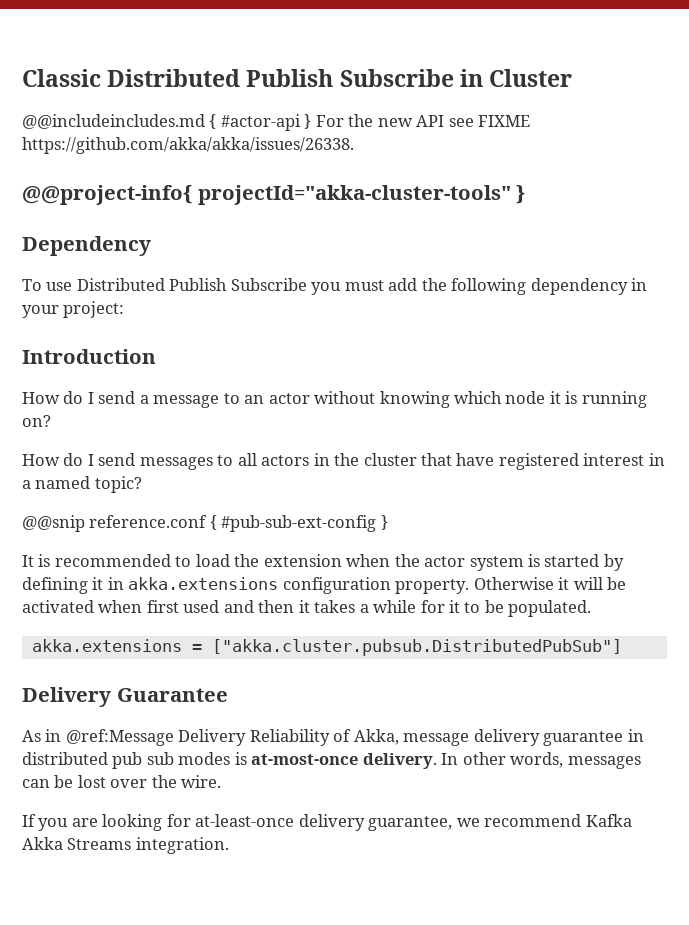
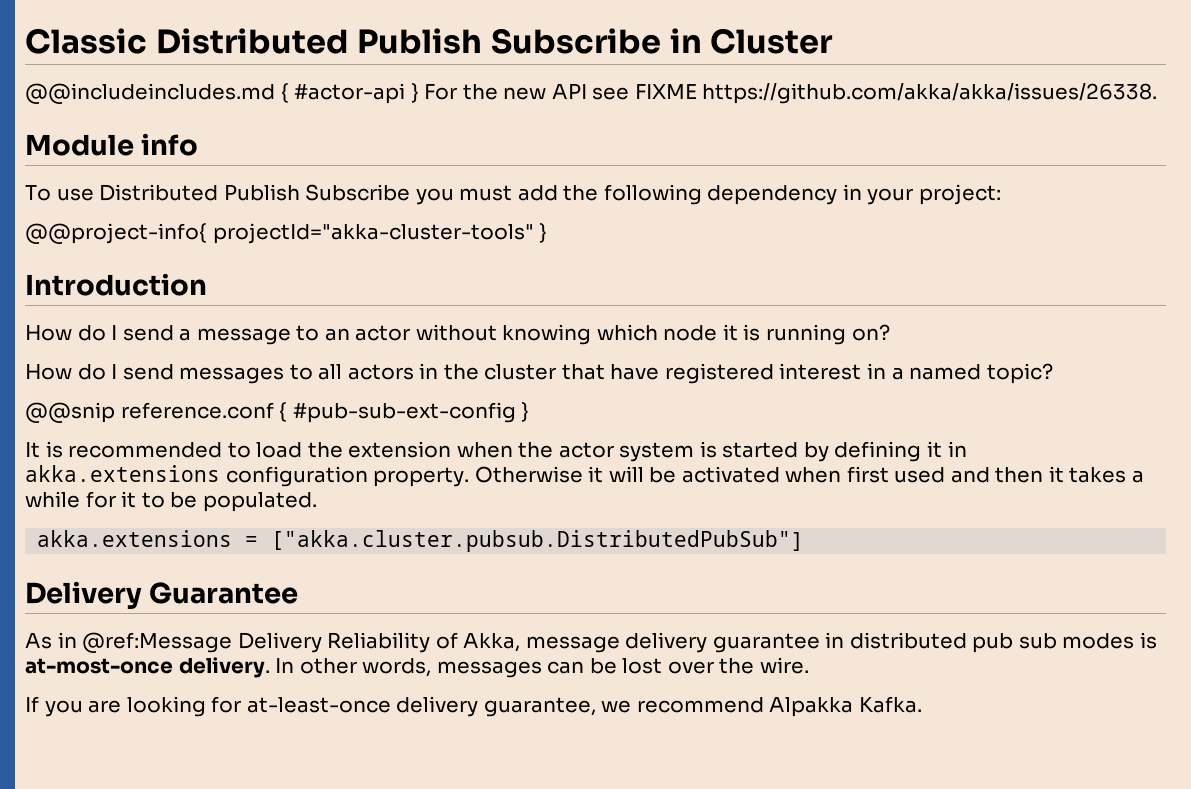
- @@project-info{ projectId="akka-cluster-tools" }
- Dependency
+ Module info
+ @@project-info{ projectId="akka-cluster-tools" }
- If you are looking for at-least-once delivery guarantee, we recommend Kafka Akka Streams integration.
+ If you are looking for at-least-once delivery guarantee, we recommend Alpakka Kafka.

